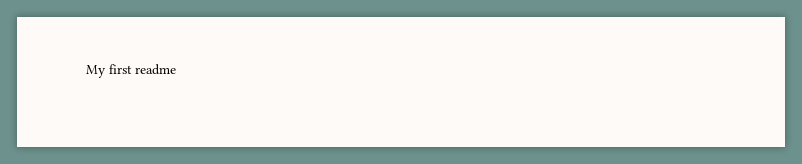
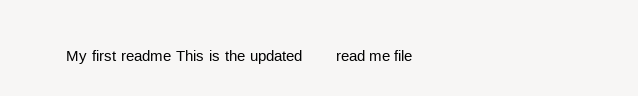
- My first readme
+ My first readme This is the updated read me file

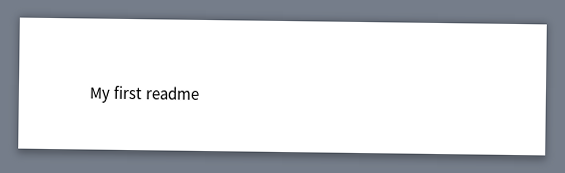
- My first readme This is the updated read me file
+ My first readme

